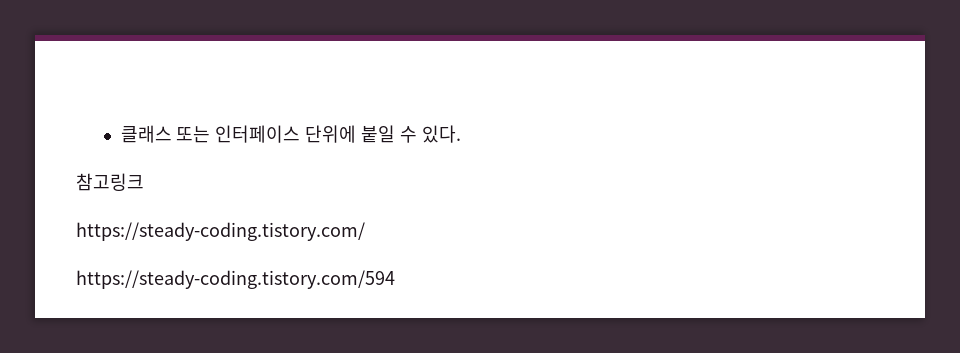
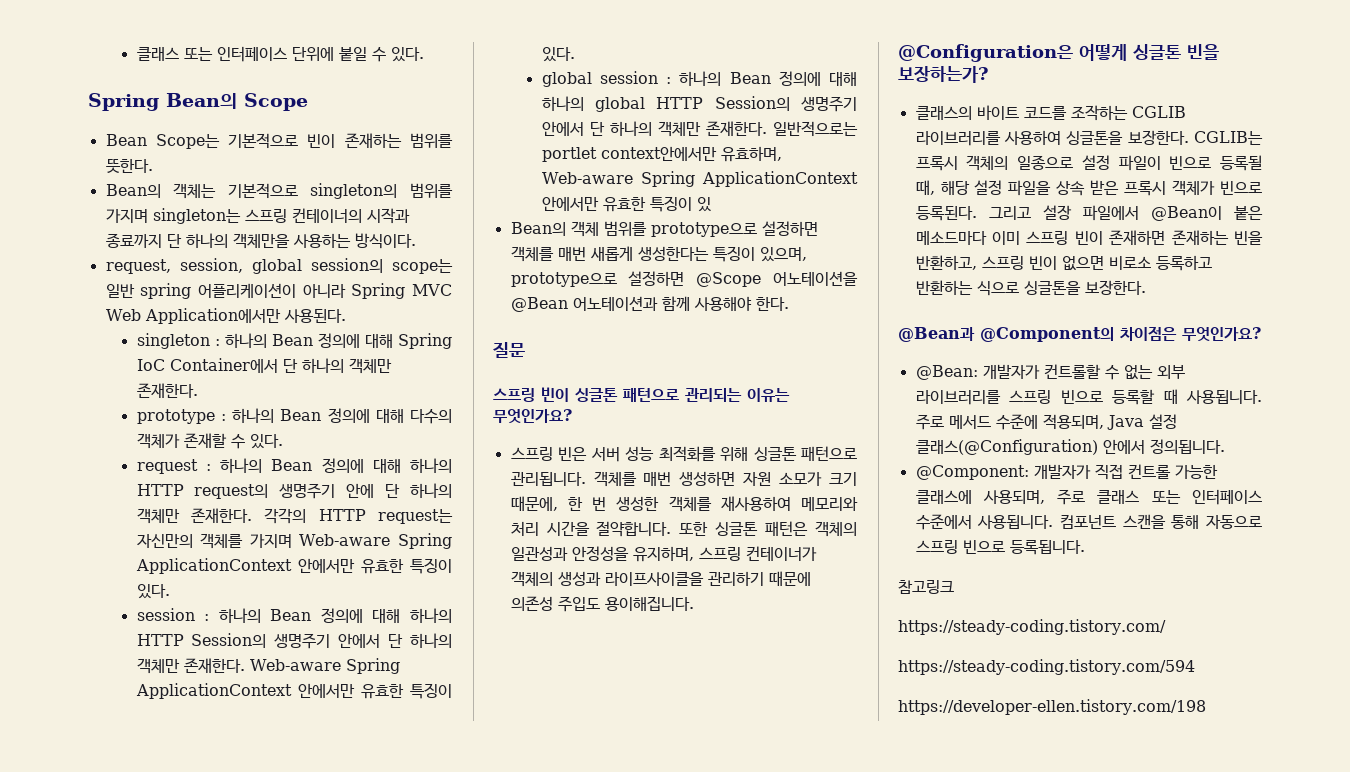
+ Spring Bean의 Scope
+ Bean Scope는 기본적으로 빈이 존재하는 범위를 뜻한다.
+ Bean의 객체는 기본적으로 singleton의 범위를 가지며 singleton는 스프링 컨테이너의 시작과 종료까지 단 하나의 객체만을 사용하는 방식이다.
+ request, session, global session의 scope는 일반 spring 어플리케이션이 아니라 Spring MVC Web Application에서만 사용된다.
+ singleton : 하나의 Bean 정의에 대해 Spring IoC Container에서 단 하나의 객체만 존재한다.
+ prototype : 하나의 Bean 정의에 대해 다수의 객체가 존재할 수 있다.
+ request : 하나의 Bean 정의에 대해 하나의 HTTP request의 생명주기 안에 단 하나의 객체만 존재한다. 각각의 HTTP request는 자신만의 객체를 가지며 Web-aware Spring ApplicationContext 안에서만 유효한 특징이 있다.
+ session : 하나의 Bean 정의에 대해 하나의 HTTP Session의 생명주기 안에서 단 하나의 객체만 존재한다. Web-aware Spring ApplicationContext 안에서만 유효한 특징이 있다.
+ global session : 하나의 Bean 정의에 대해 하나의 global HTTP Session의 생명주기 안에서 단 하나의 객체만 존재한다. 일반적으로는 portlet context안에서만 유효하며, Web-aware Spring ApplicationContext 안에서만 유효한 특징이 있
+ Bean의 객체 범위를 prototype으로 설정하면 객체를 매번 새롭게 생성한다는 특징이 있으며, prototype으로 설정하면 @Scope 어노테이션을 @Bean 어노테이션과 함께 사용해야 한다.
+ 질문
+ 스프링 빈이 싱글톤 패턴으로 관리되는 이유는 무엇인가요?
+ 스프링 빈은 서버 성능 최적화를 위해 싱글톤 패턴으로 관리됩니다. 객체를 매번 생성하면 자원 소모가 크기 때문에, 한 번 생성한 객체를 재사용하여 메모리와 처리 시간을 절약합니다. 또한 싱글톤 패턴은 객체의 일관성과 안정성을 유지하며, 스프링 컨테이너가 객체의 생성과 라이프사이클을 관리하기 때문에 의존성 주입도 용이해집니다.
+ @Configuration은 어떻게 싱글톤 빈을 보장하는가?
+ 클래스의 바이트 코드를 조작하는 CGLIB 라이브러리를 사용하여 싱글톤을 보장한다. CGLIB는 프록시 객체의 일종으로 설정 파일이 빈으로 등록될 때, 해당 설정 파일을 상속 받은 프록시 객체가 빈으로 등록된다. 그리고 설장 파일에서 @Bean이 붙은 메소드마다 이미 스프링 빈이 존재하면 존재하는 빈을 반환하고, 스프링 빈이 없으면 비로소 등록하고 반환하는 식으로 싱글톤을 보장한다.
+ @Bean과 @Component의 차이점은 무엇인가요?
+ @Bean: 개발자가 컨트롤할 수 없는 외부 라이브러리를 스프링 빈으로 등록할 때 사용됩니다. 주로 메서드 수준에 적용되며, Java 설정 클래스(@Configuration) 안에서 정의됩니다.
+ @Component: 개발자가 직접 컨트롤 가능한 클래스에 사용되며, 주로 클래스 또는 인터페이스 수준에서 사용됩니다. 컴포넌트 스캔을 통해 자동으로 스프링 빈으로 등록됩니다.
+ https://developer-ellen.tistory.com/198

